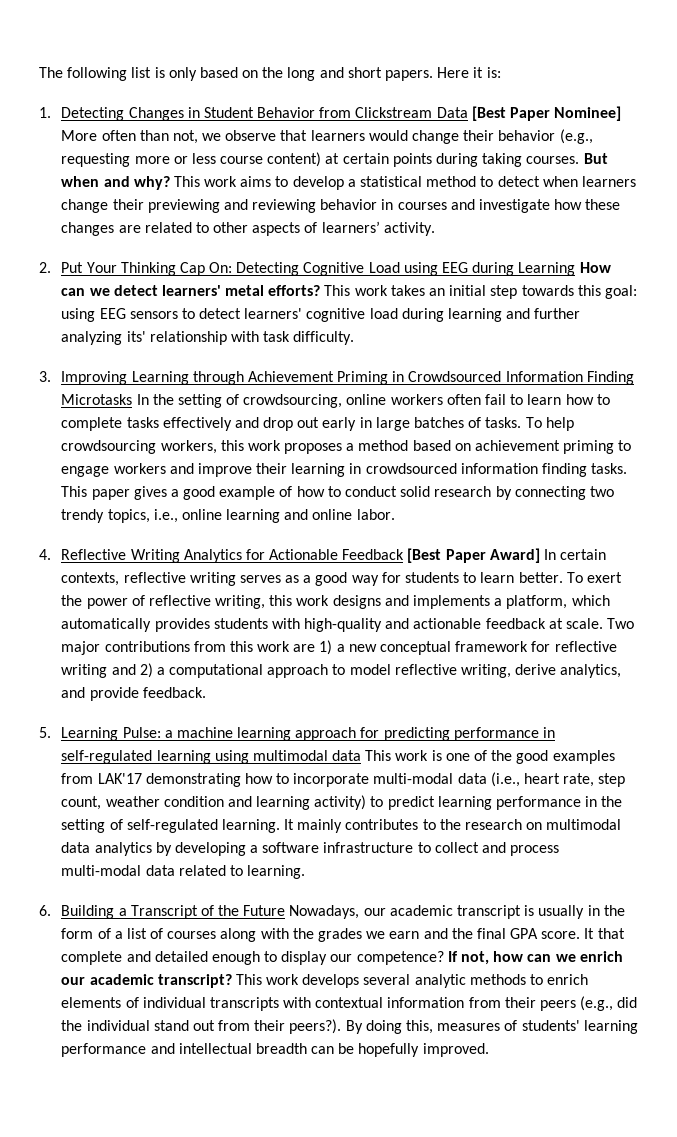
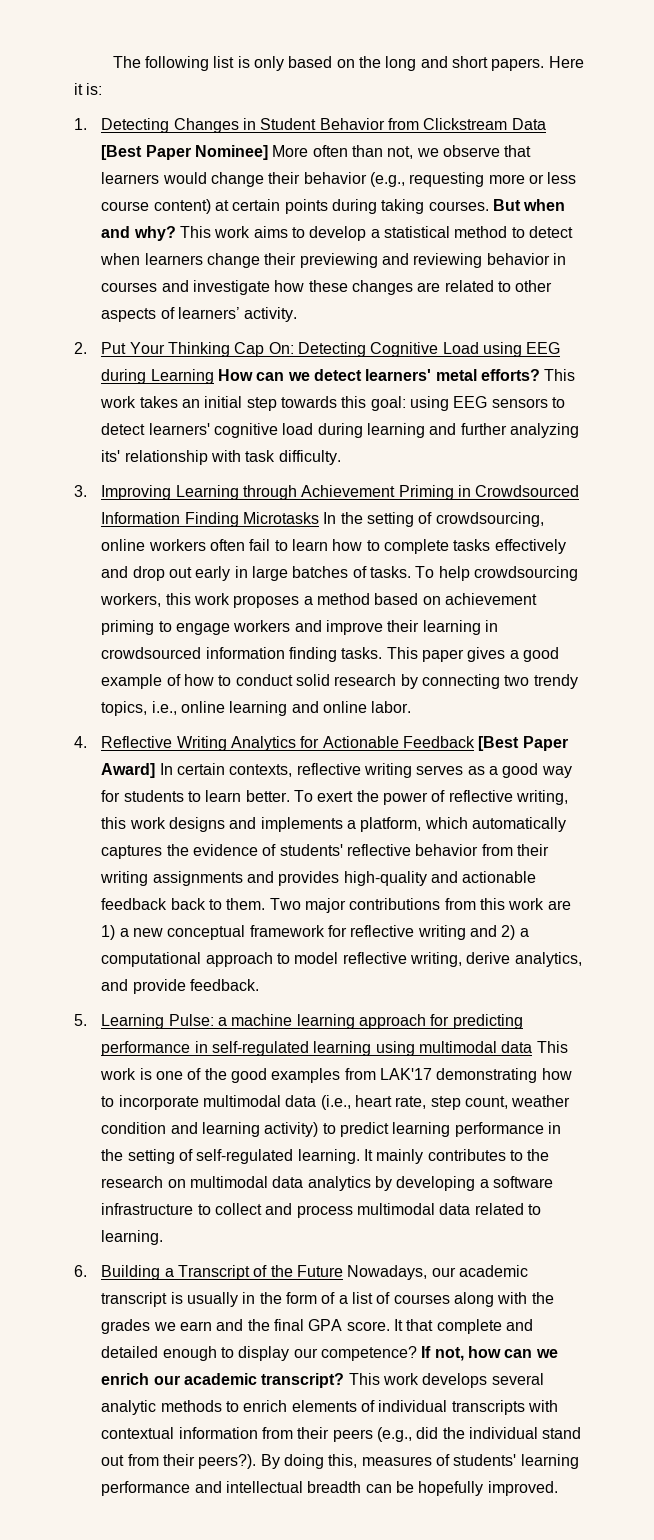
- To exert the power of reflective writing, this work designs and implements a platform, which automatically provides students with high-quality and actionable feedback at scale.
+ To exert the power of reflective writing, this work designs and implements a platform, which automatically captures the evidence of students' reflective behavior from their writing assignments and provides high-quality and actionable feedback back to them.
- 5. Learning Pulse: a machine learning approach for predicting performance in self-regulated learning using multimodal data This work is one of the good examples from LAK'17 demonstrating how to incorporate multi-modal data (i.e., heart rate, step count, weather condition and learning activity) to predict learning performance in the setting of self-regulated learning.
+ 5. Learning Pulse: a machine learning approach for predicting performance in self-regulated learning using multimodal data This work is one of the good examples from LAK'17 demonstrating how to incorporate multimodal data (i.e., heart rate, step count, weather condition and learning activity) to predict learning performance in the setting of self-regulated learning.
- It mainly contributes to the research on multimodal data analytics by developing a software infrastructure to collect and process multi-modal data related to learning.
+ It mainly contributes to the research on multimodal data analytics by developing a software infrastructure to collect and process multimodal data related to learning.

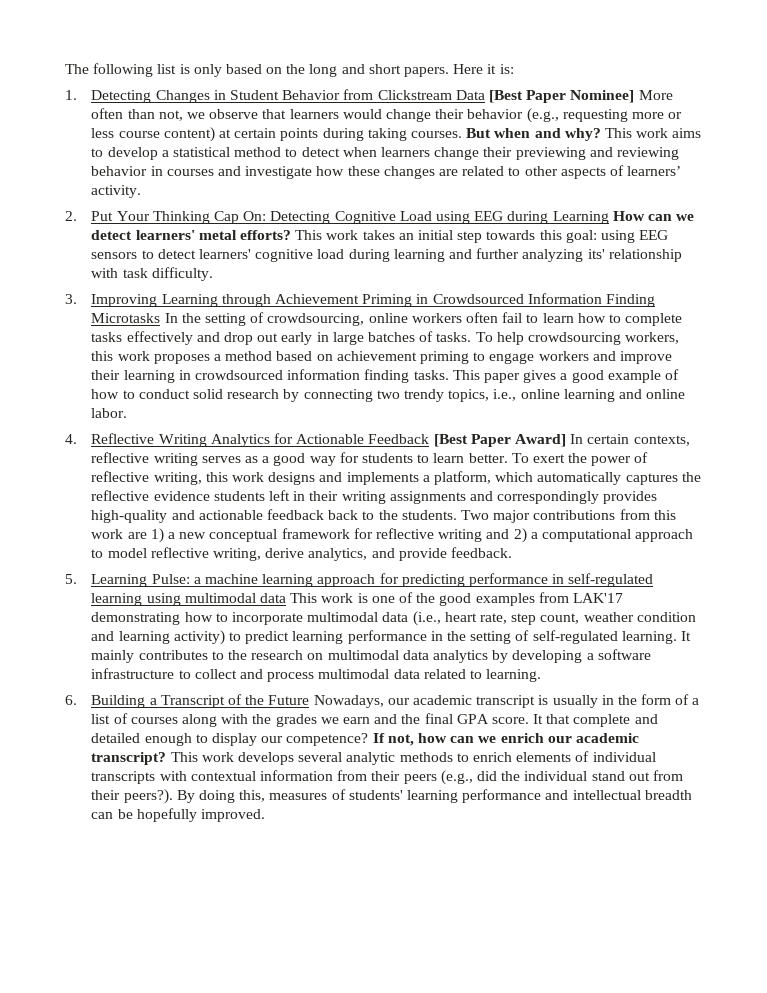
- To exert the power of reflective writing, this work designs and implements a platform, which automatically captures the evidence of students' reflective behavior from their writing assignments and provides high-quality and actionable feedback back to them.
+ To exert the power of reflective writing, this work designs and implements a platform, which automatically captures the reflective evidence students left in their writing assignments and correspondingly provides high-quality and actionable feedback back to the students.

